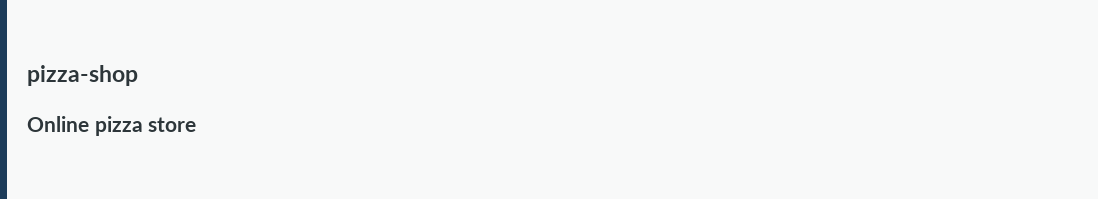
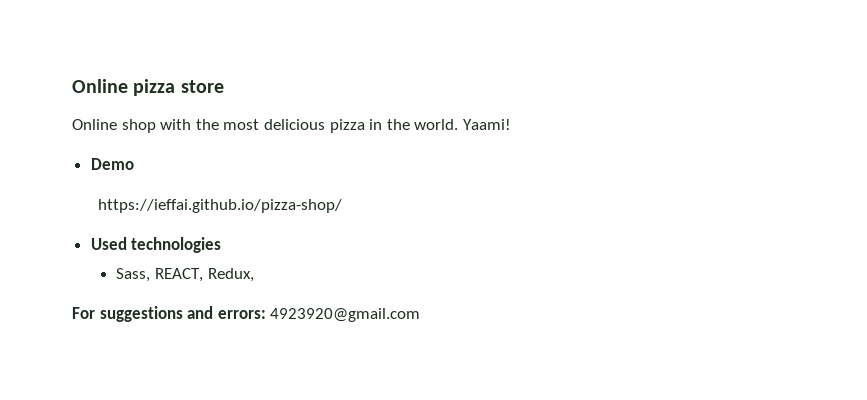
- pizza-shop
+ Online shop with the most delicious pizza in the world. Yaami!
+ Demo
+ https://ieffai.github.io/pizza-shop/
+ Used technologies
+ Sass, REACT, Redux,
+ For suggestions and errors: 4923920@gmail.com

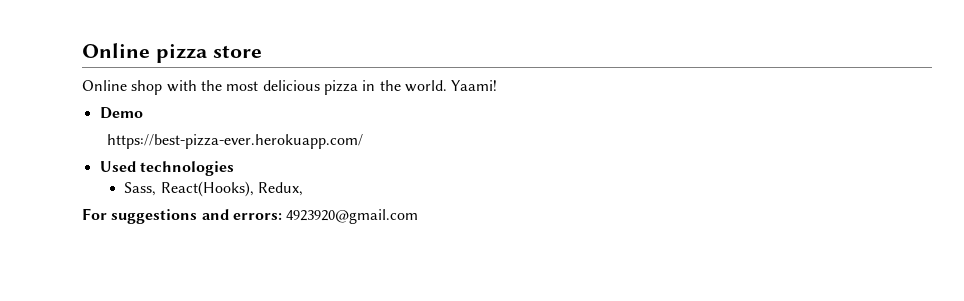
- https://ieffai.github.io/pizza-shop/
+ https://best-pizza-ever.herokuapp.com/
- Sass, REACT, Redux,
+ Sass, React(Hooks), Redux,

